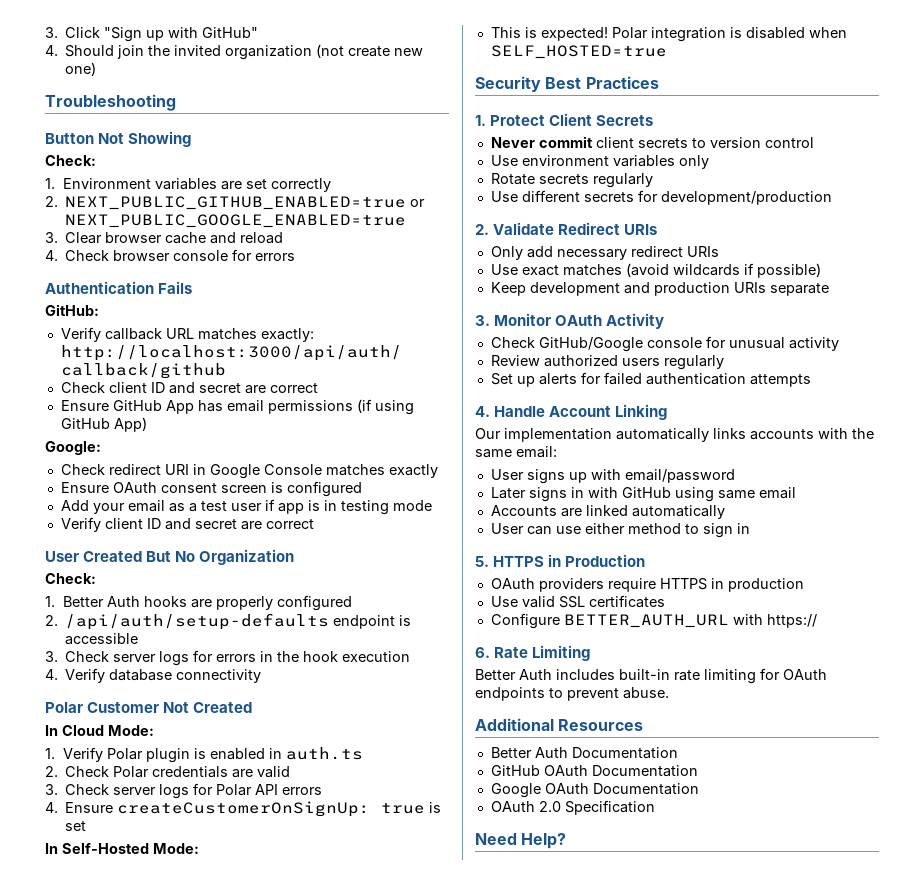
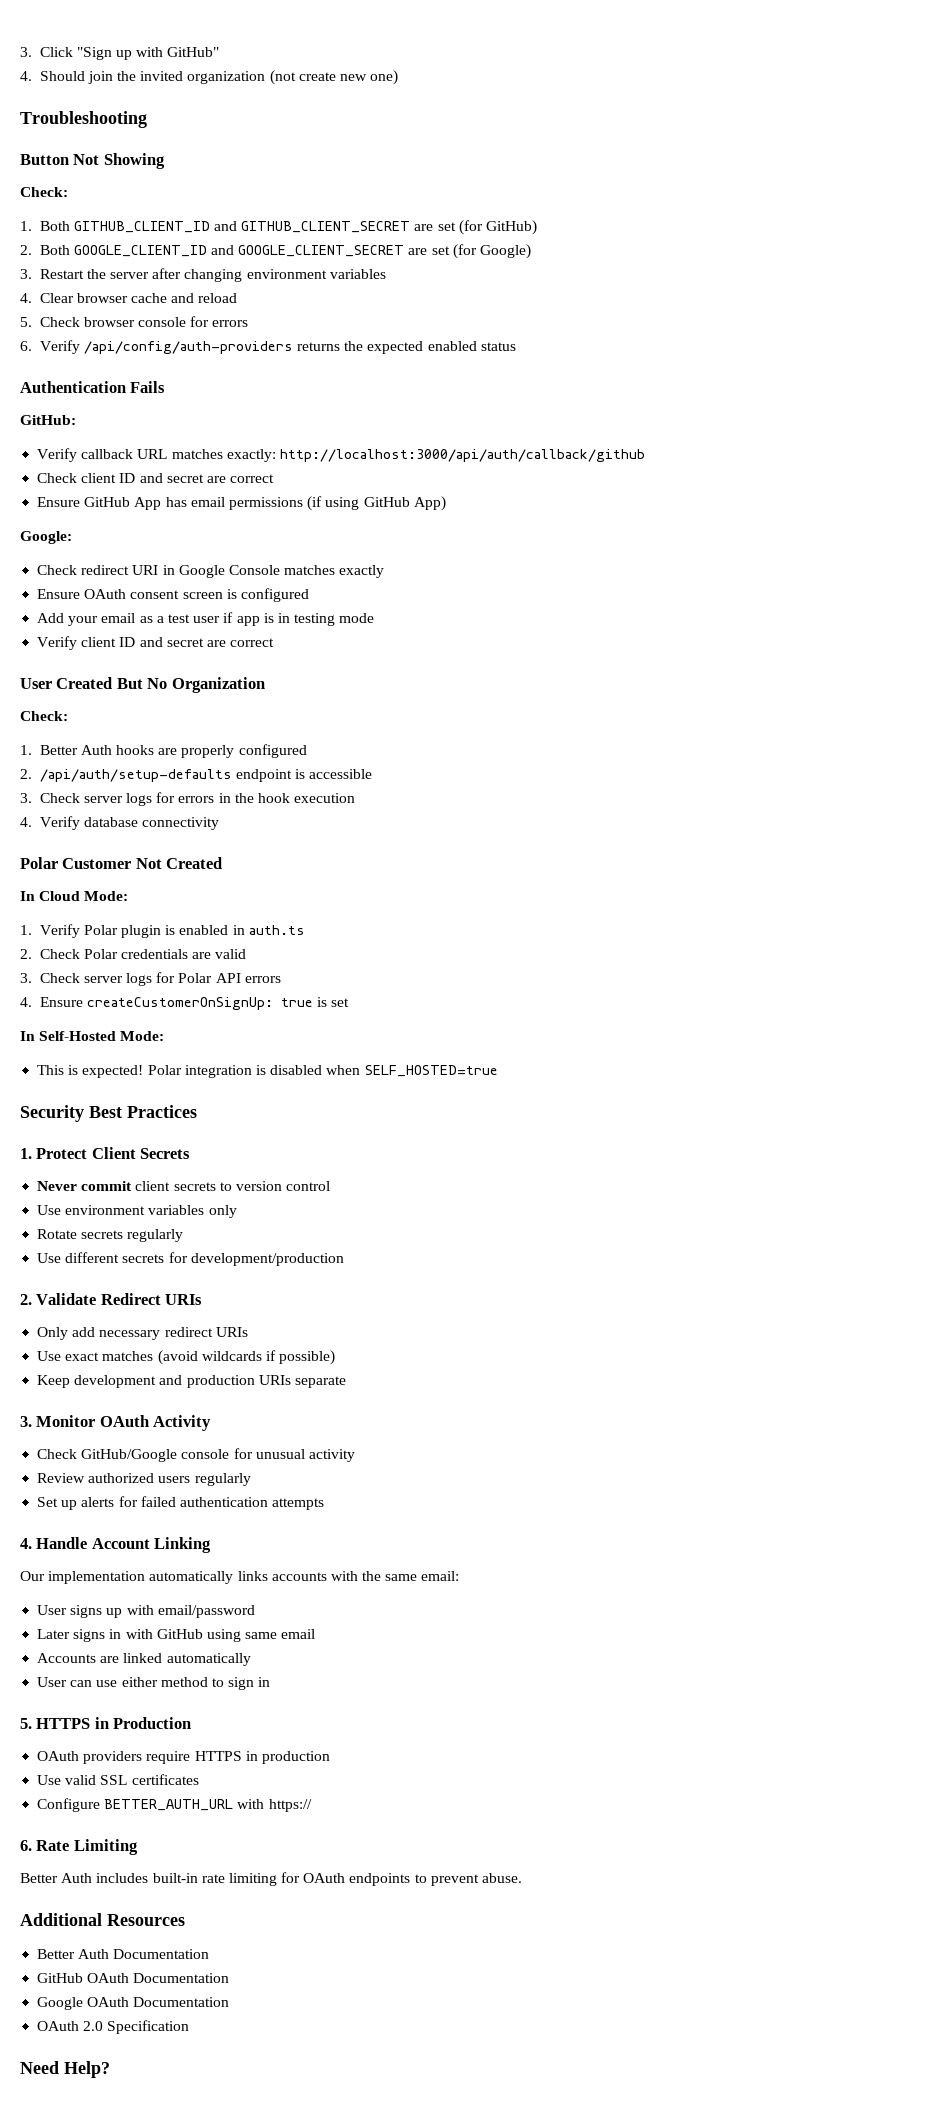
- 1. Environment variables are set correctly
- 2. NEXT_PUBLIC_GITHUB_ENABLED=true or NEXT_PUBLIC_GOOGLE_ENABLED=true
- 3. Clear browser cache and reload
+ 1. Both GITHUB_CLIENT_ID and GITHUB_CLIENT_SECRET are set (for GitHub)
+ 2. Both GOOGLE_CLIENT_ID and GOOGLE_CLIENT_SECRET are set (for Google)
+ 3. Restart the server after changing environment variables
+ 4. Clear browser cache and reload
- 4. Check browser console for errors
+ 5. Check browser console for errors
+ 6. Verify /api/config/auth-providers returns the expected enabled status

